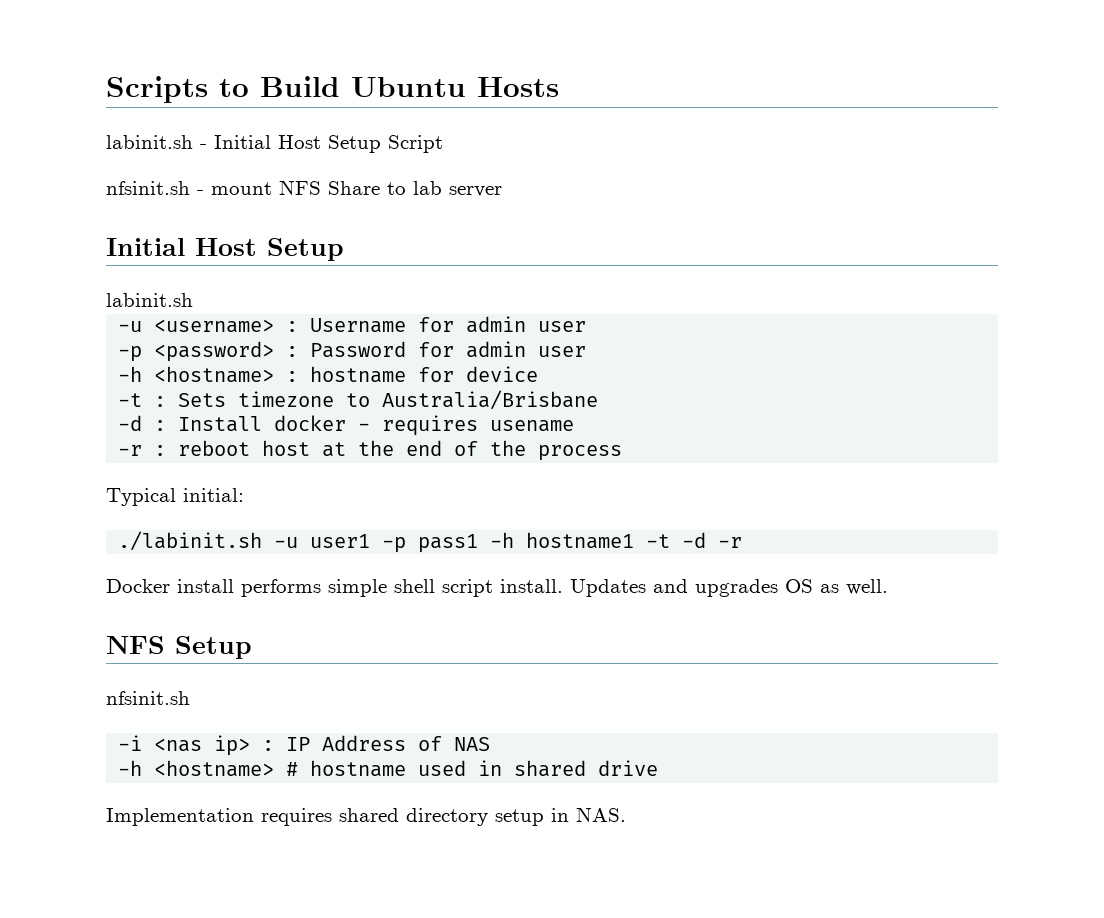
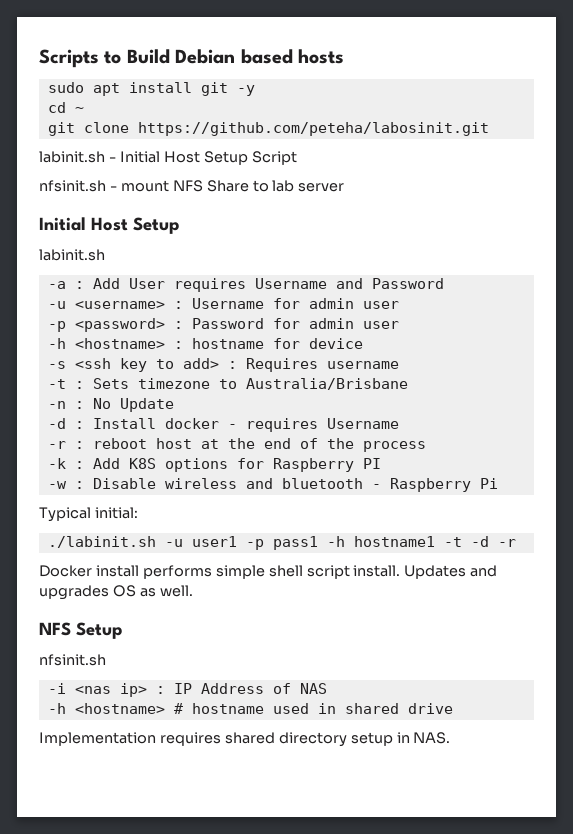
- Scripts to Build Ubuntu Hosts
+ Scripts to Build Debian based hosts
+ sudo apt install git -y
+ cd ~
+ git clone https://github.com/peteha/labosinit.git
+ -a : Add User requires Username and Password
+ -s <ssh key to add> : Requires username
+ -n : No Update
- -d : Install docker - requires usename
+ -d : Install docker - requires Username
+ -k : Add K8S options for Raspberry PI
+ -w : Disable wireless and bluetooth - Raspberry Pi

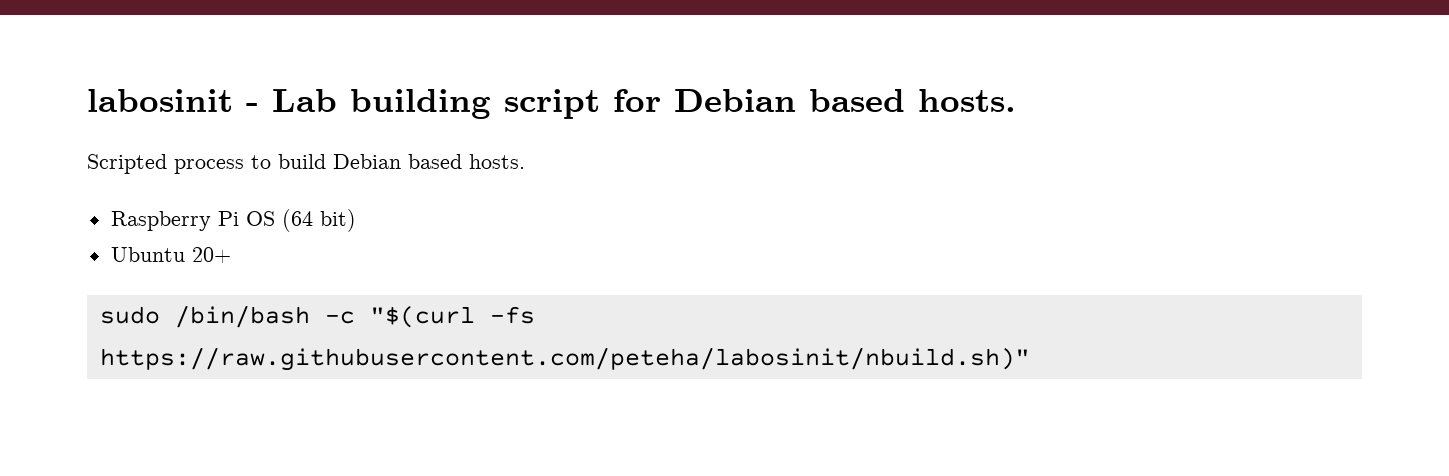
- Scripts to Build Debian based hosts
- sudo apt install git -y
- cd ~
- git clone https://github.com/peteha/labosinit.git
- labinit.sh - Initial Host Setup Script
- nfsinit.sh - mount NFS Share to lab server
- Initial Host Setup
- labinit.sh
- -a : Add User requires Username and Password
- -u <username> : Username for admin user
- -p <password> : Password for admin user
- -h <hostname> : hostname for device
- -s <ssh key to add> : Requires username
- -t : Sets timezone to Australia/Brisbane
- -n : No Update
- -d : Install docker - requires Username
- -r : reboot host at the end of the process
- -k : Add K8S options for Raspberry PI
- -w : Disable wireless and bluetooth - Raspberry Pi
- Typical initial:
- ./labinit.sh -u user1 -p pass1 -h hostname1 -t -d -r
- Docker install performs simple shell script install. Updates and upgrades OS as well.
- NFS Setup
- nfsinit.sh
- -i <nas ip> : IP Address of NAS
- -h <hostname> # hostname used in shared drive
- Implementation requires shared directory setup in NAS.
+ labosinit - Lab building script for Debian based hosts.
+ Scripted process to build Debian based hosts.
+ Raspberry Pi OS (64 bit)
+ Ubuntu 20+
+ sudo /bin/bash -c "$(curl -fs https://raw.githubusercontent.com/peteha/labosinit/nbuild.sh)"

